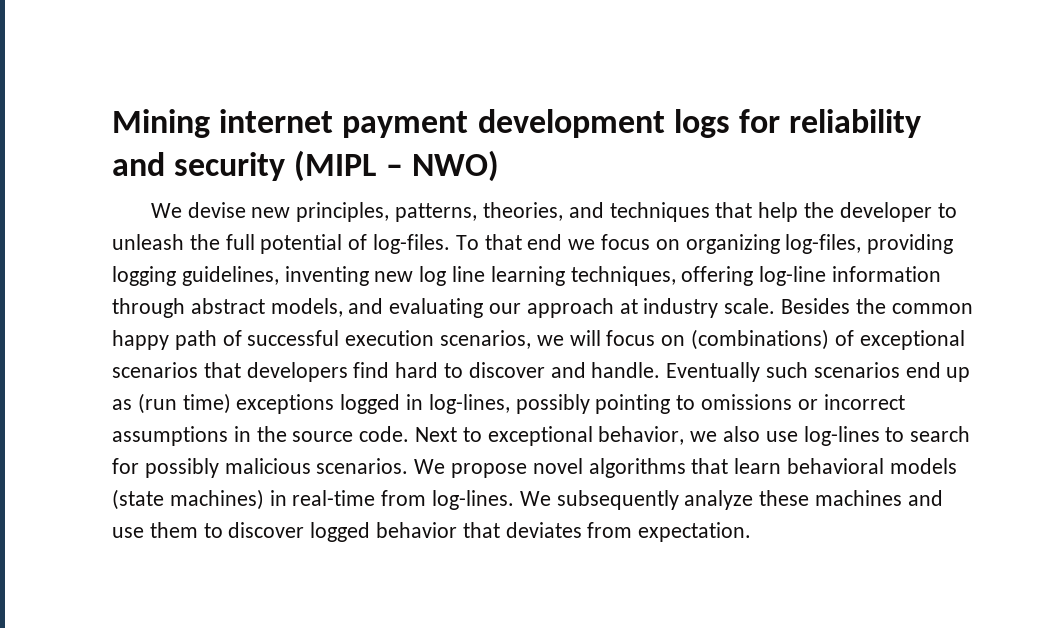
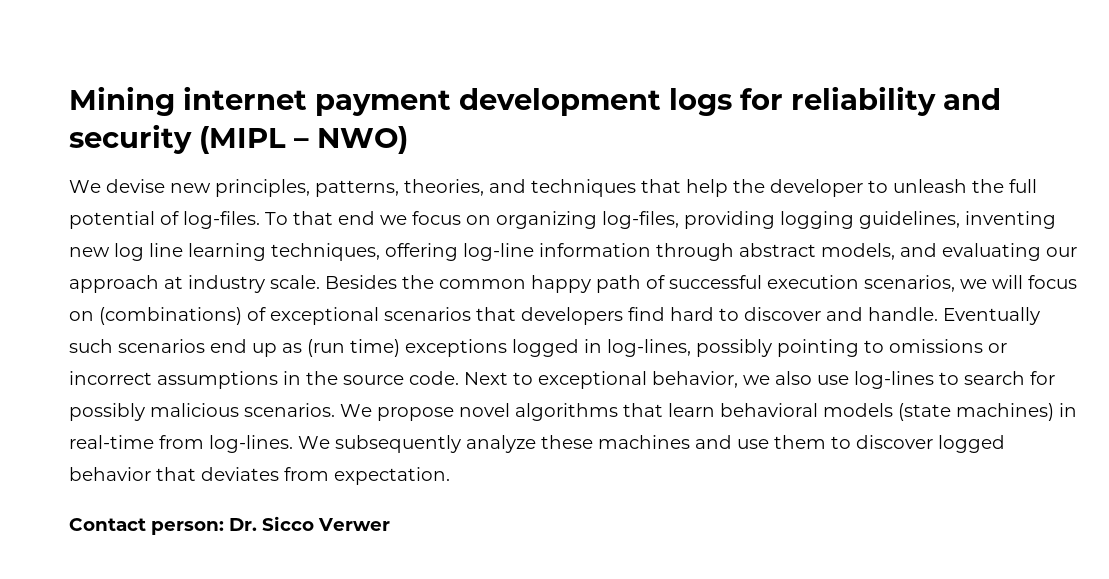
+ Contact person: Dr. Sicco Verwer

